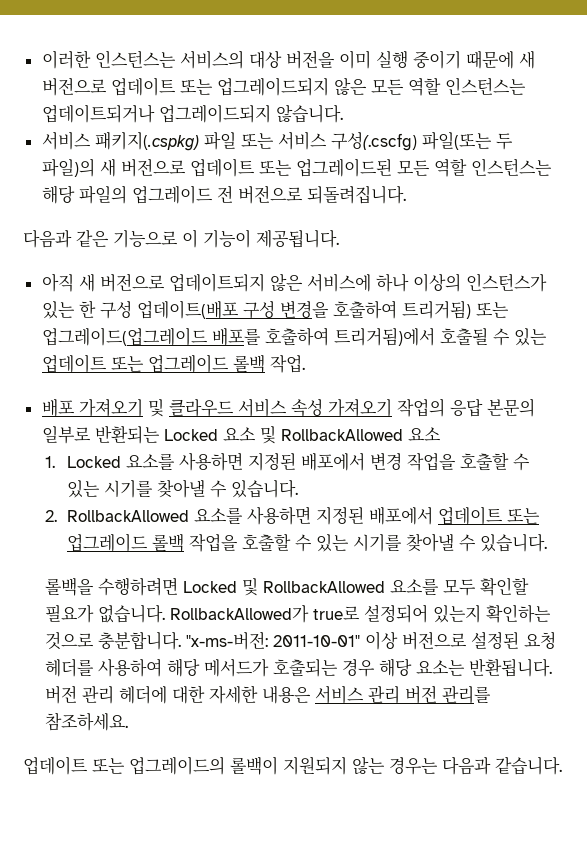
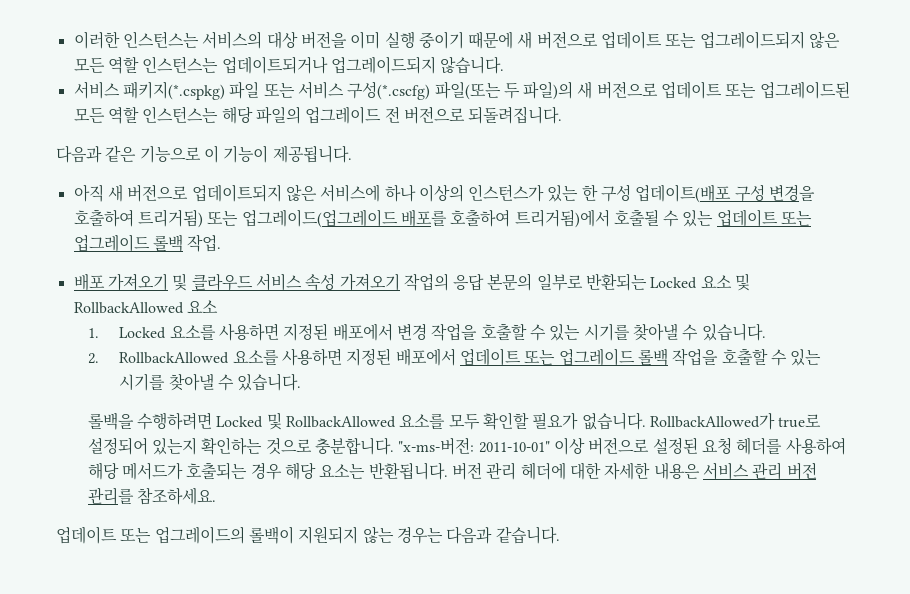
- 서비스 패키지(.cspkg) 파일 또는 서비스 구성(.cscfg) 파일(또는 두 파일)의 새 버전으로 업데이트 또는 업그레이드된 모든 역할 인스턴스는 해당 파일의 업그레이드 전 버전으로 되돌려집니다.
+ 서비스 패키지(*.cspkg) 파일 또는 서비스 구성(*.cscfg) 파일(또는 두 파일)의 새 버전으로 업데이트 또는 업그레이드된 모든 역할 인스턴스는 해당 파일의 업그레이드 전 버전으로 되돌려집니다.

